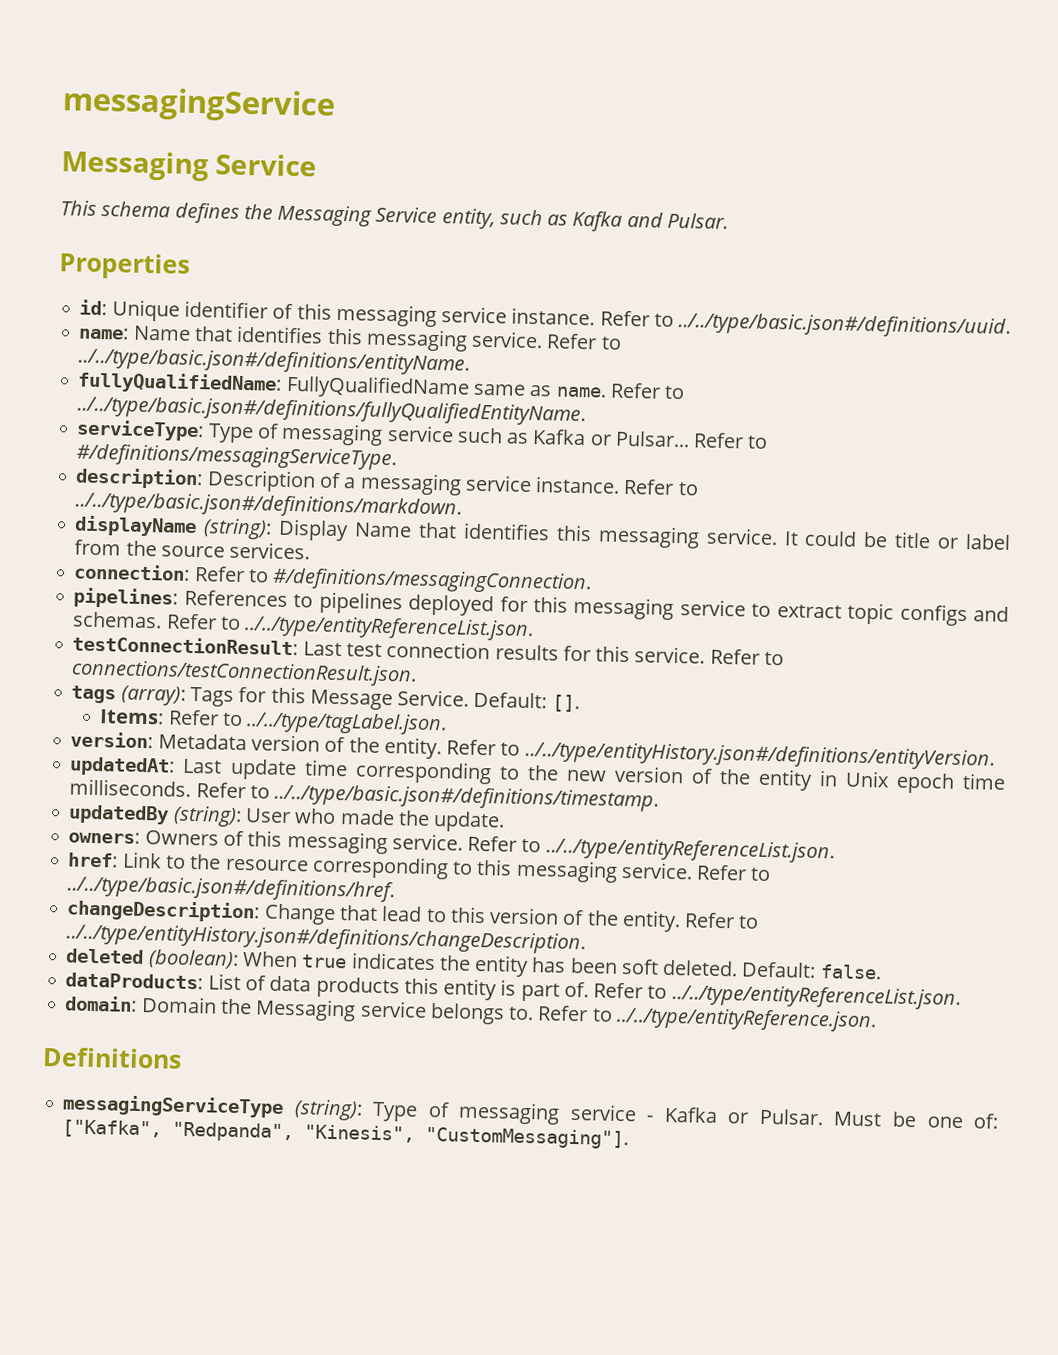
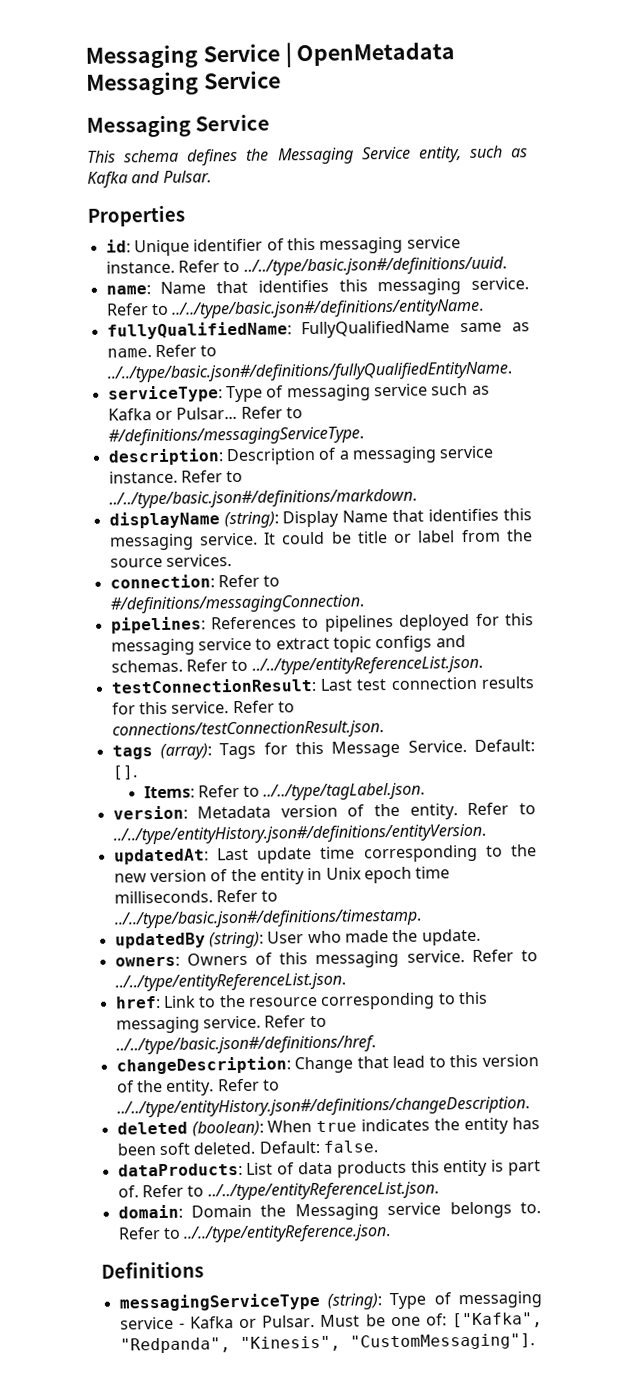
- messagingService
+ Messaging Service | OpenMetadata Messaging Service

